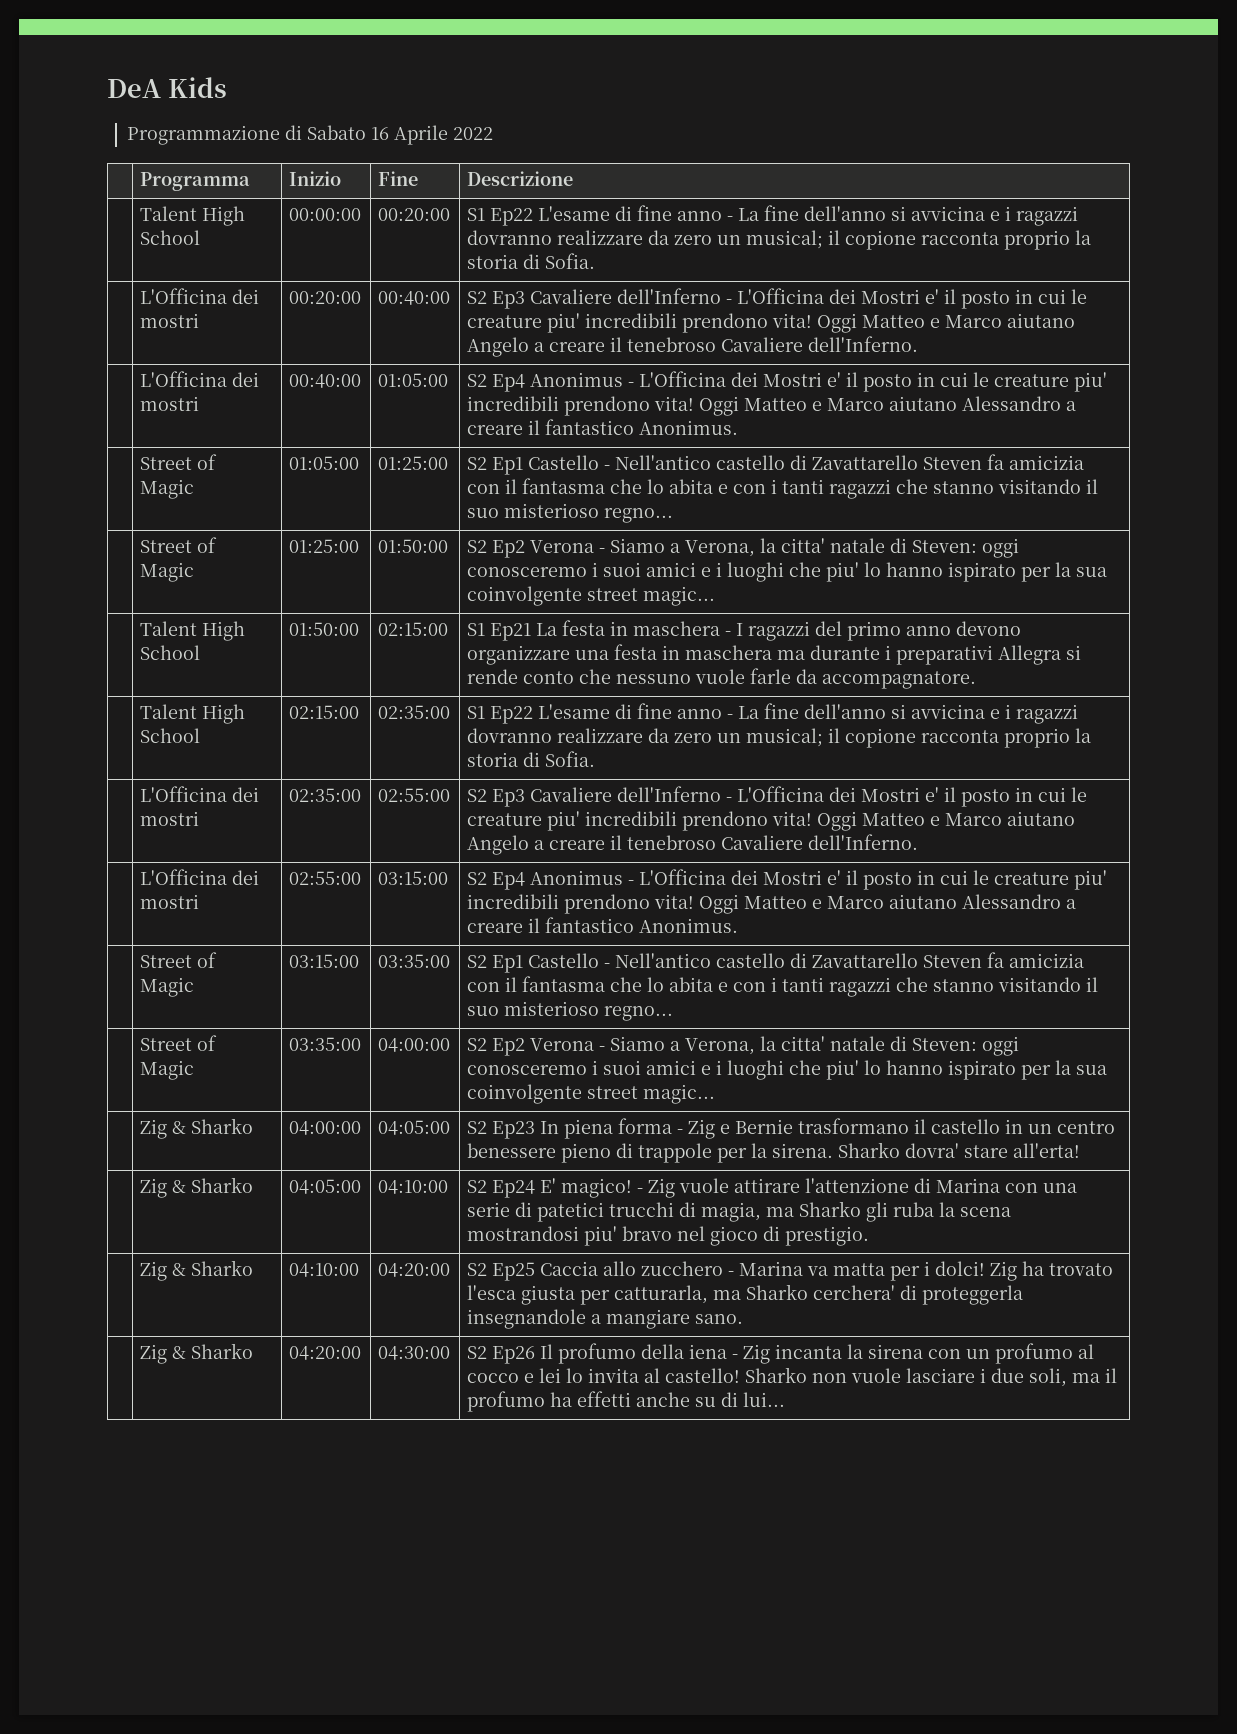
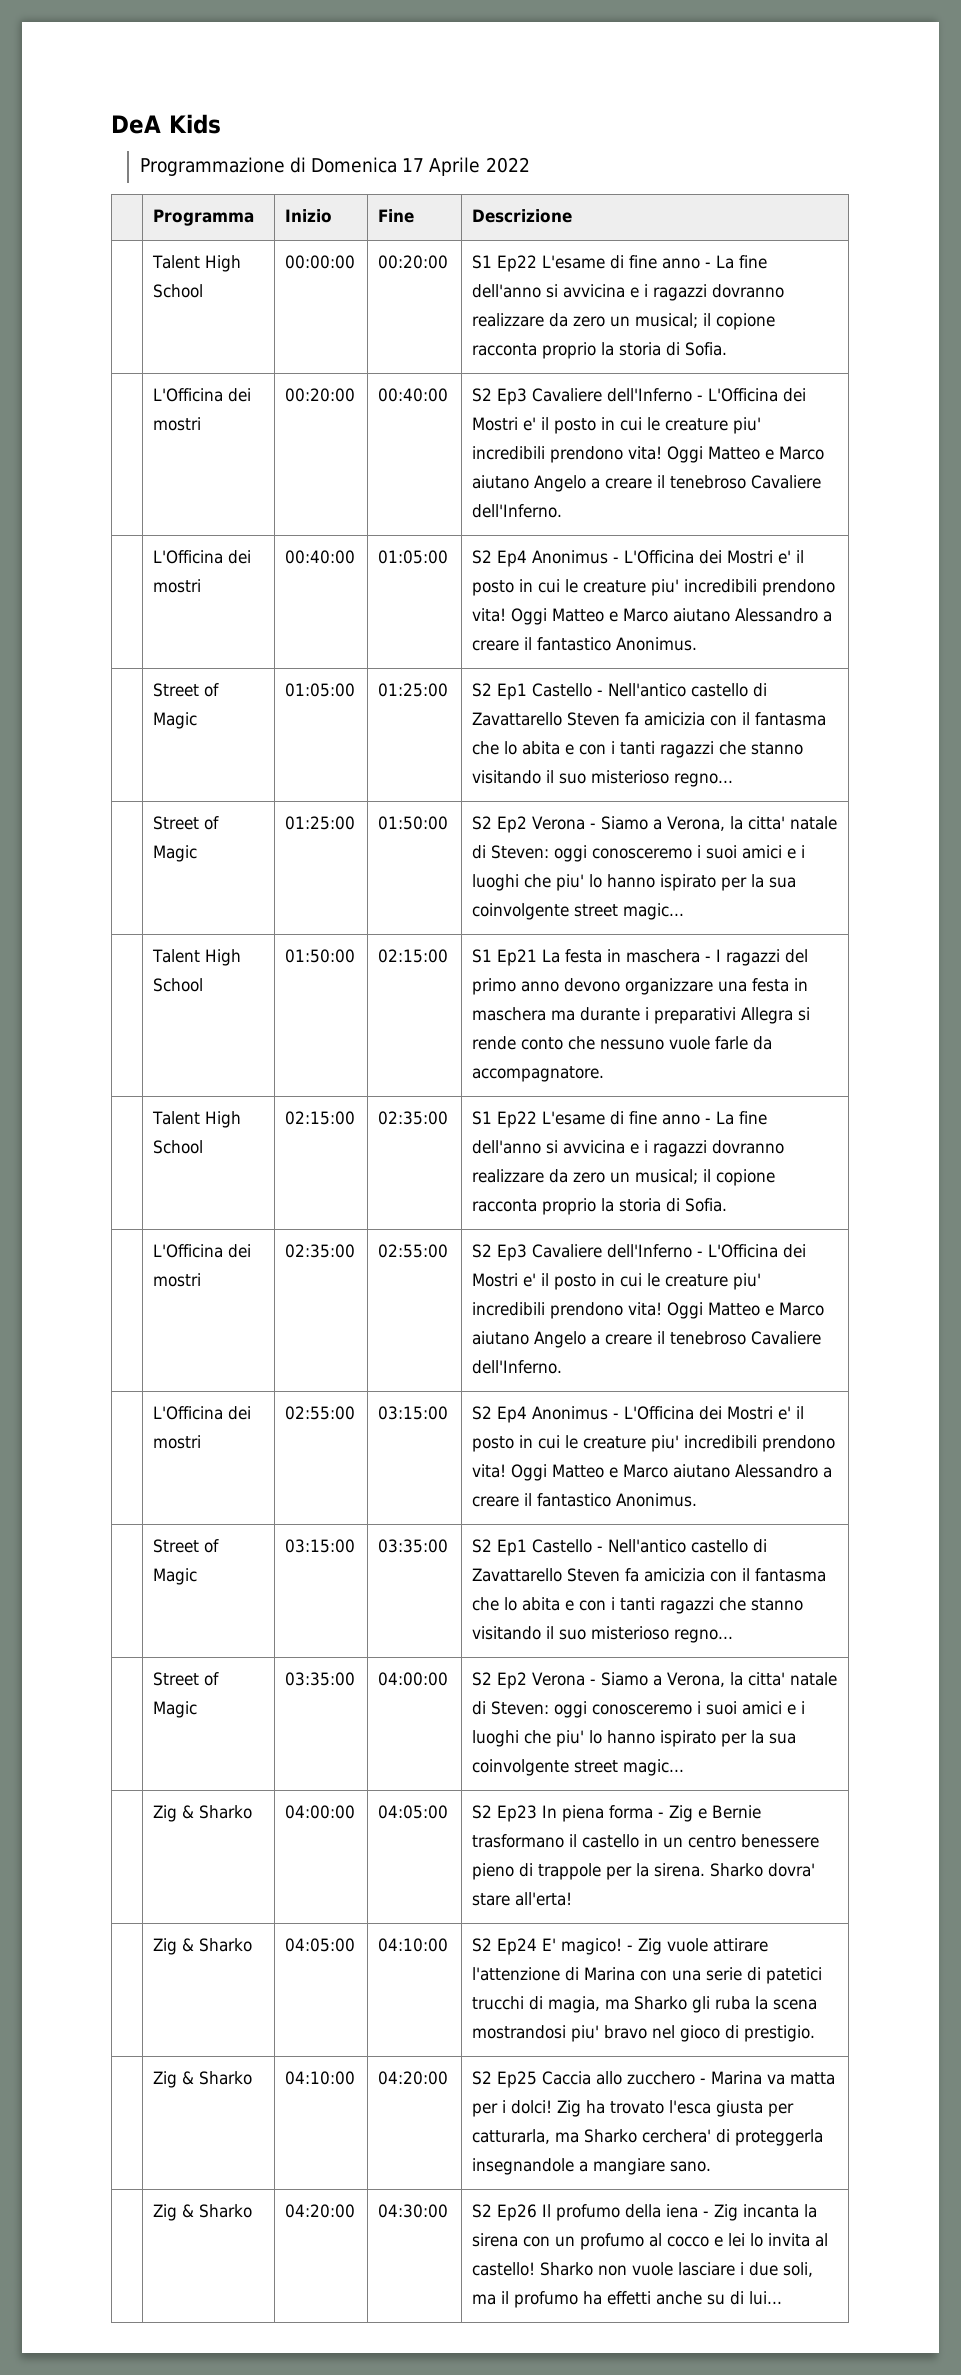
- Programmazione di Sabato 16 Aprile 2022
+ Programmazione di Domenica 17 Aprile 2022

